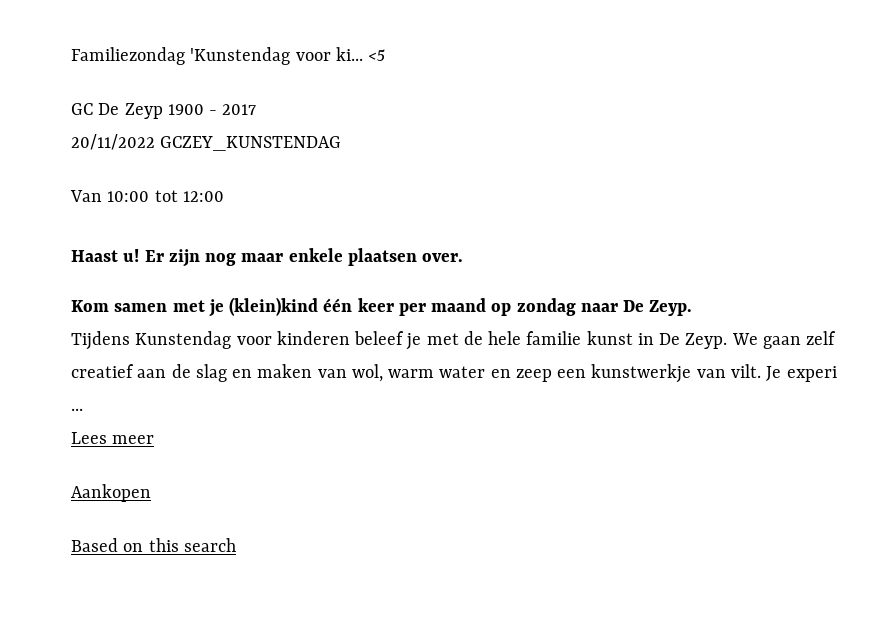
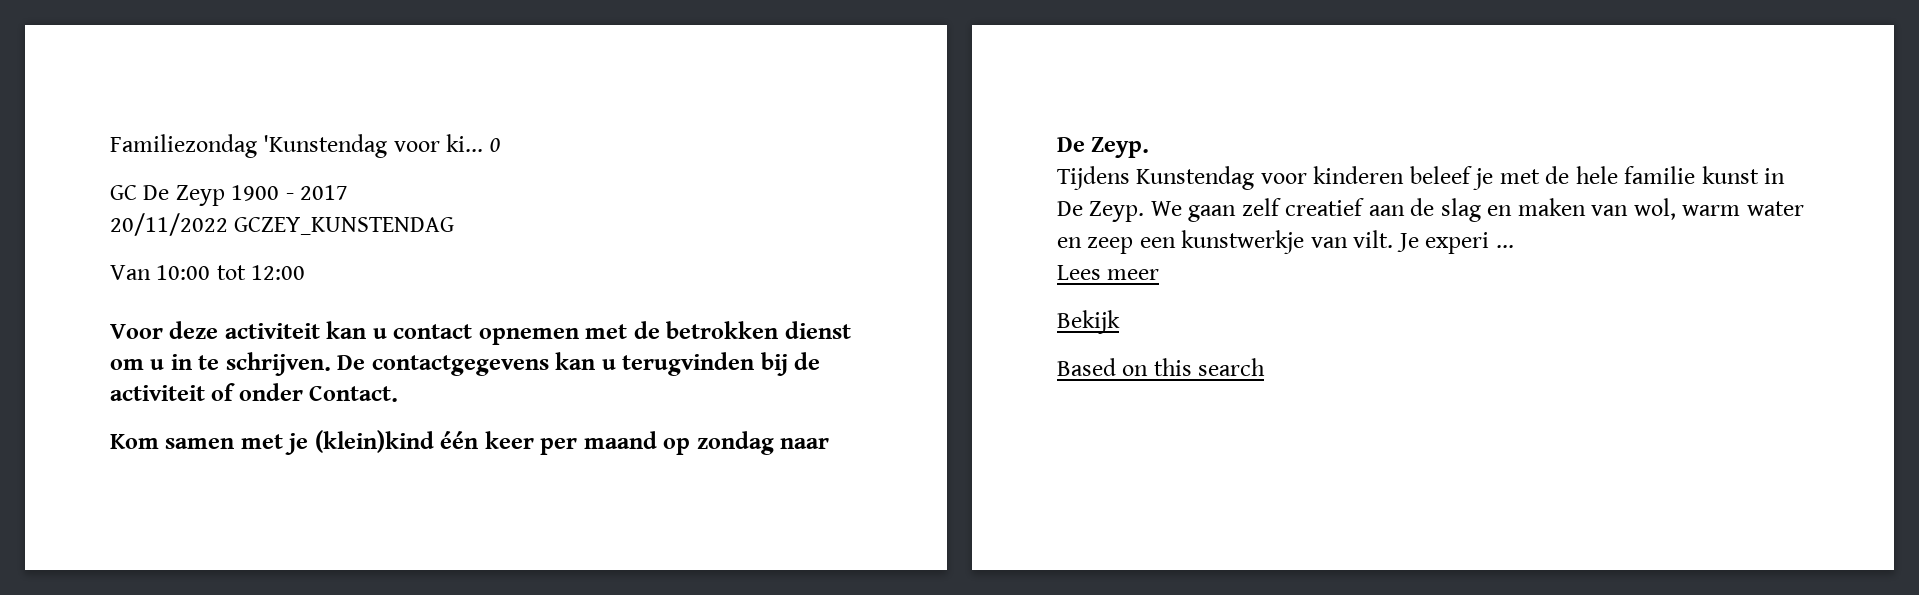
- <5
+ 0
- Haast u! Er zijn nog maar enkele plaatsen over.
+ Voor deze activiteit kan u contact opnemen met de betrokken dienst om u in te schrijven. De contactgegevens kan u terugvinden bij de activiteit of onder Contact.
- Aankopen
+ Bekijk

